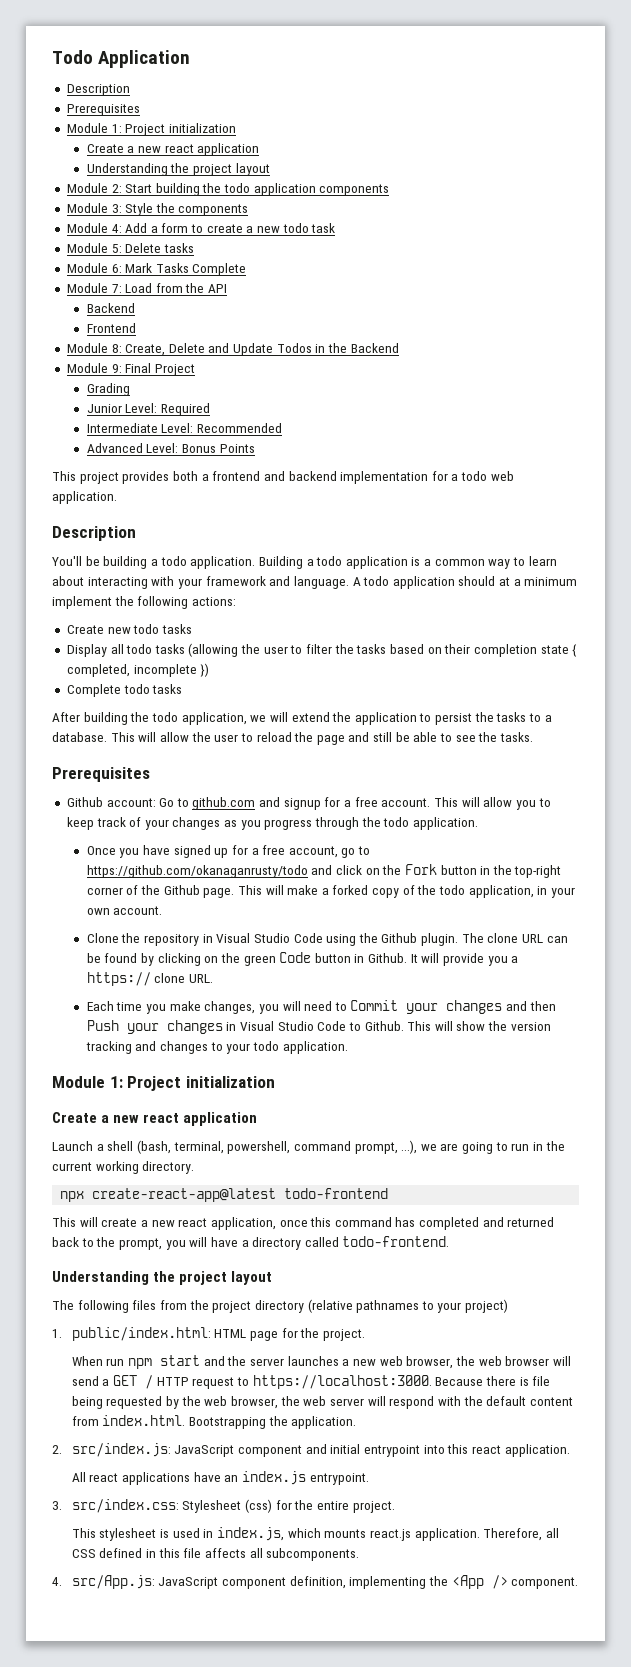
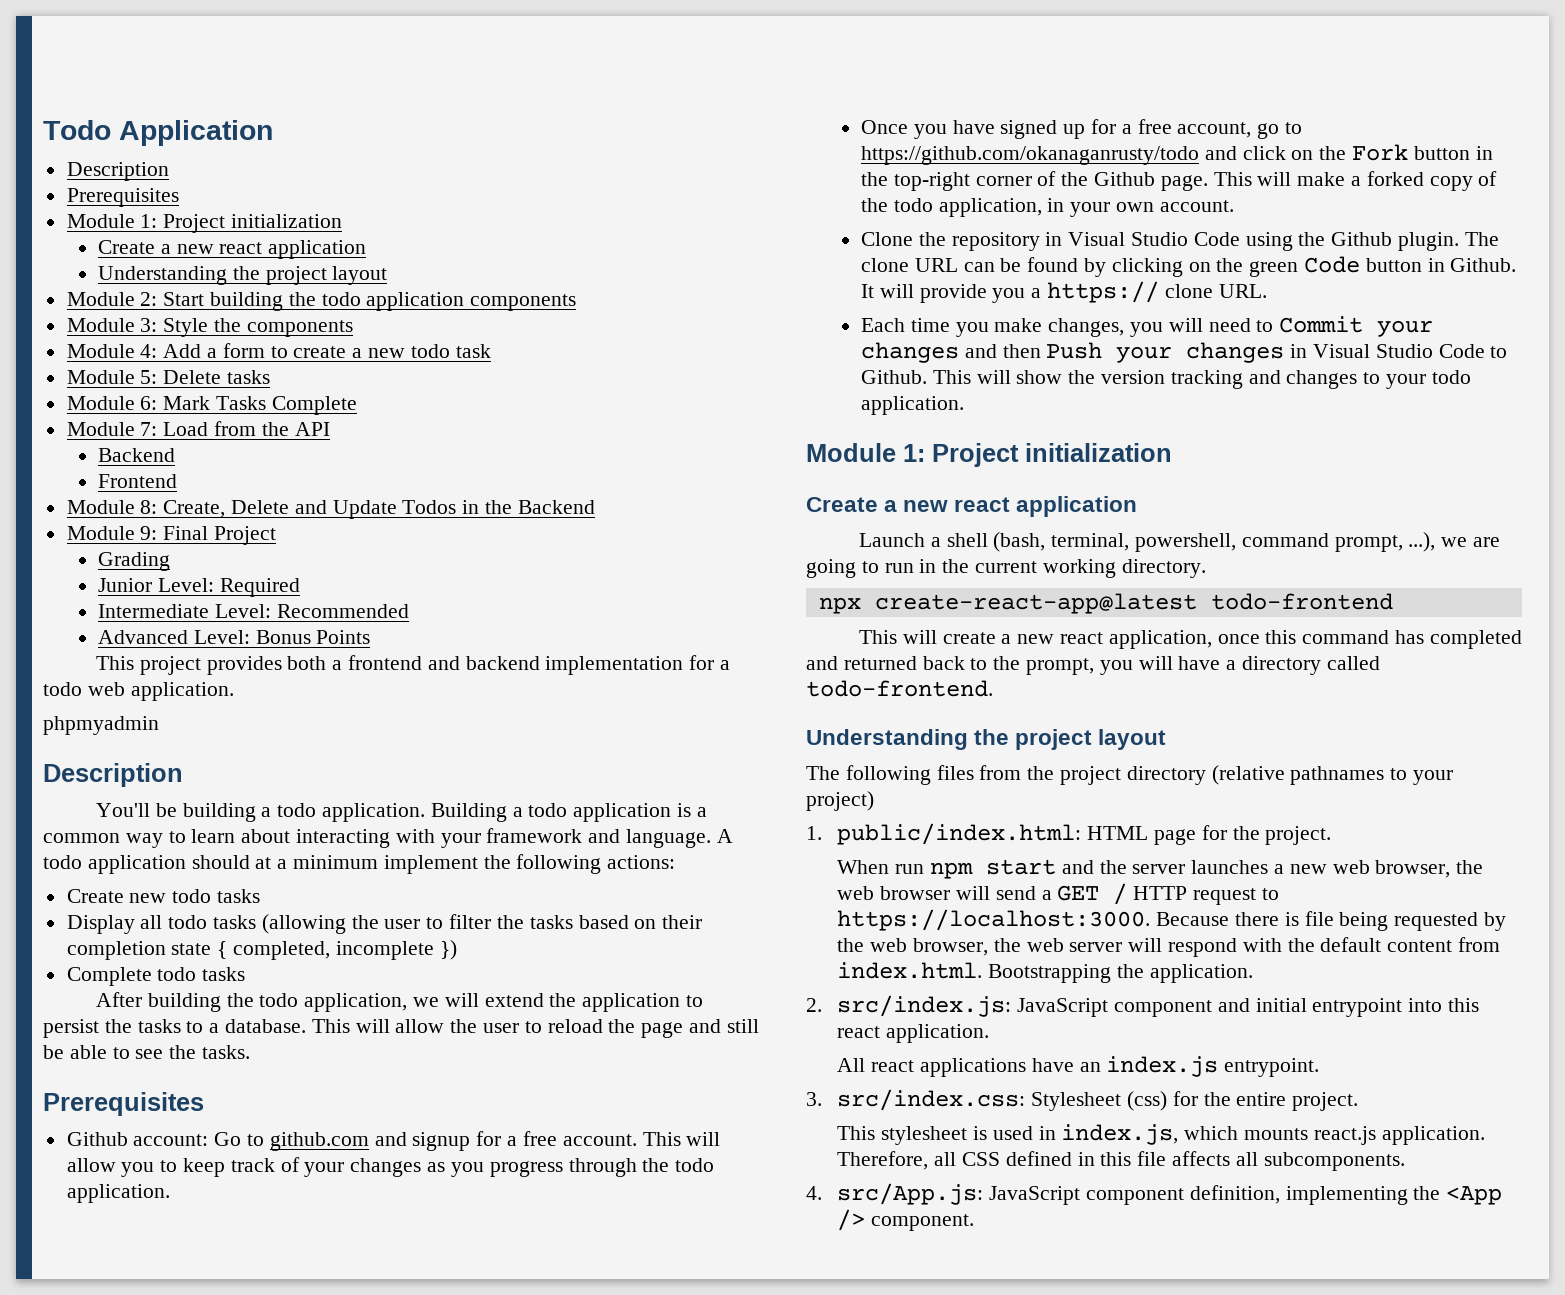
+ phpmyadmin

